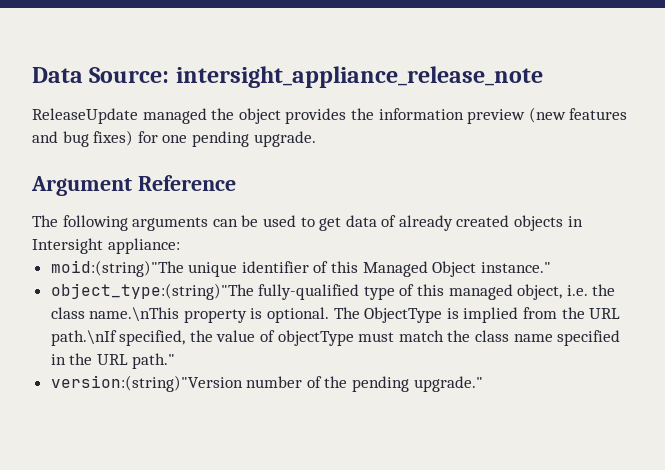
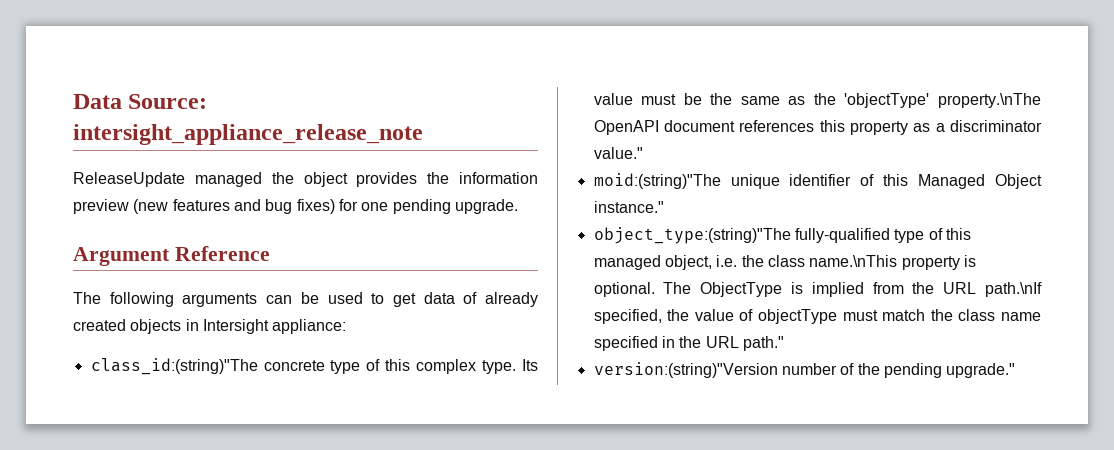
+ class_id:(string)"The concrete type of this complex type. Its value must be the same as the 'objectType' property.\nThe OpenAPI document references this property as a discriminator value."

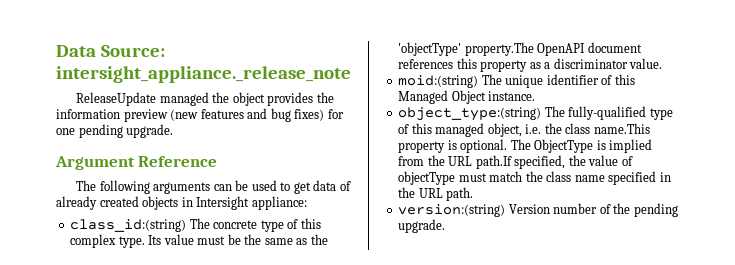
- Data Source: intersight_appliance_release_note
+ Data Source: intersight_appliance._release_note
- class_id:(string)"The concrete type of this complex type.
+ class_id:(string) The concrete type of this complex type.
- Its value must be the same as the 'objectType' property.\nThe OpenAPI document references this property as a discriminator value."
- moid:(string)"The unique identifier of this Managed Object instance."
- object_type:(string)"The fully-qualified type of this managed object, i.e. the class name.\nThis property is optional.
+ Its value must be the same as the 'objectType' property.The OpenAPI document references this property as a discriminator value.
+ moid:(string) The unique identifier of this Managed Object instance.
+ object_type:(string) The fully-qualified type of this managed object, i.e. the class name.This property is optional.
- The ObjectType is implied from the URL path.\nIf specified, the value of objectType must match the class name specified in the URL path."
- version:(string)"Version number of the pending upgrade."
+ The ObjectType is implied from the URL path.If specified, the value of objectType must match the class name specified in the URL path.
+ version:(string) Version number of the pending upgrade.

